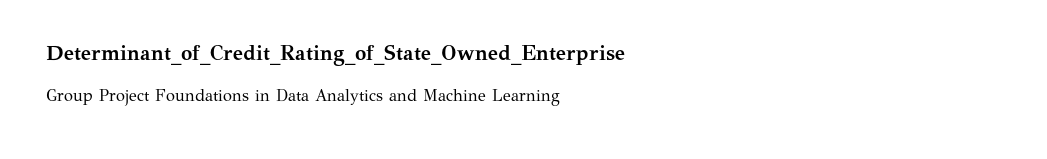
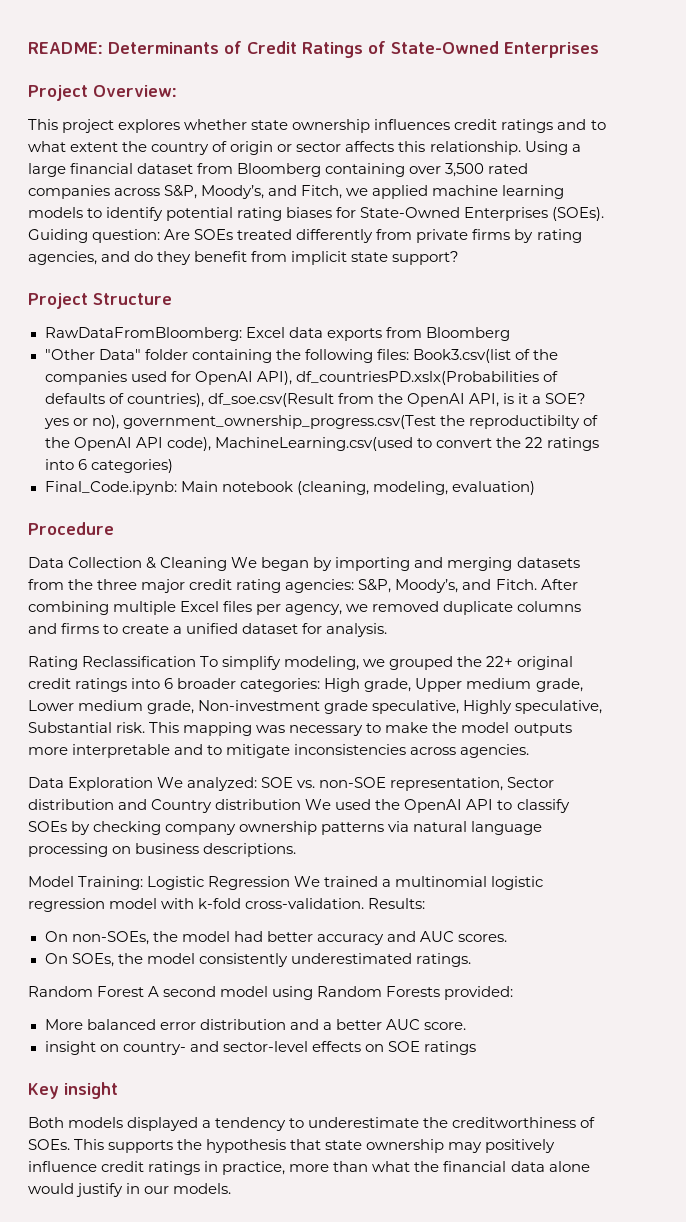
- Determinant_of_Credit_Rating_of_State_Owned_Enterprise
- Group Project Foundations in Data Analytics and Machine Learning
+ README: Determinants of Credit Ratings of State-Owned Enterprises
+ Project Overview:
+ This project explores whether state ownership influences credit ratings and to what extent the country of origin or sector affects this relationship. Using a large financial dataset from Bloomberg containing over 3,500 rated companies across S&P, Moody’s, and Fitch, we applied machine learning models to identify potential rating biases for State-Owned Enterprises (SOEs). Guiding question: Are SOEs treated differently from private firms by rating agencies, and do they benefit from implicit state support?
+ Project Structure
+ RawDataFromBloomberg: Excel data exports from Bloomberg
+ "Other Data" folder containing the following files: Book3.csv(list of the companies used for OpenAI API), df_countriesPD.xslx(Probabilities of defaults of countries), df_soe.csv(Result from the OpenAI API, is it a SOE? yes or no), government_ownership_progress.csv(Test the reproductibilty of the OpenAI API code), MachineLearning.csv(used to convert the 22 ratings into 6 categories)
+ Final_Code.ipynb: Main notebook (cleaning, modeling, evaluation)
+ Procedure
+ Data Collection & Cleaning We began by importing and merging datasets from the three major credit rating agencies: S&P, Moody’s, and Fitch. After combining multiple Excel files per agency, we removed duplicate columns and firms to create a unified dataset for analysis.
+ Rating Reclassification To simplify modeling, we grouped the 22+ original credit ratings into 6 broader categories: High grade, Upper medium grade, Lower medium grade, Non-investment grade speculative, Highly speculative, Substantial risk. This mapping was necessary to make the model outputs more interpretable and to mitigate inconsistencies across agencies.
+ Data Exploration We analyzed: SOE vs. non-SOE representation, Sector distribution and Country distribution We used the OpenAI API to classify SOEs by checking company ownership patterns via natural language processing on business descriptions.
+ Model Training: Logistic Regression We trained a multinomial logistic regression model with k-fold cross-validation. Results:
+ On non-SOEs, the model had better accuracy and AUC scores.
+ On SOEs, the model consistently underestimated ratings.
+ Random Forest A second model using Random Forests provided:
+ More balanced error distribution and a better AUC score.
+ insight on country- and sector-level effects on SOE ratings
+ Key insight
+ Both models displayed a tendency to underestimate the creditworthiness of SOEs. This supports the hypothesis that state ownership may positively influence credit ratings in practice, more than what the financial data alone would justify in our models.

